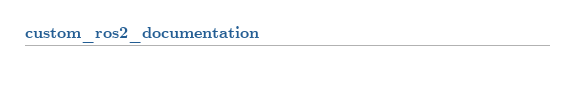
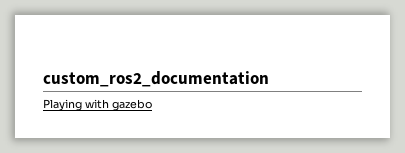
+ Playing with gazebo

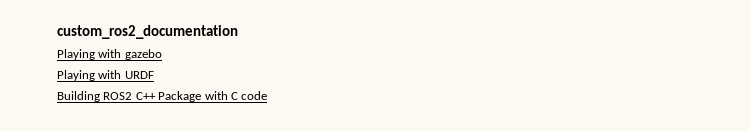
+ Playing with URDF
+ Building ROS2 C++ Package with C code

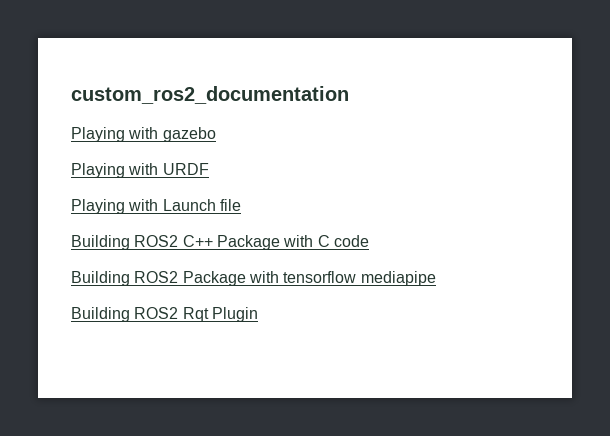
+ Playing with Launch file
+ Building ROS2 Package with tensorflow mediapipe
+ Building ROS2 Rqt Plugin

